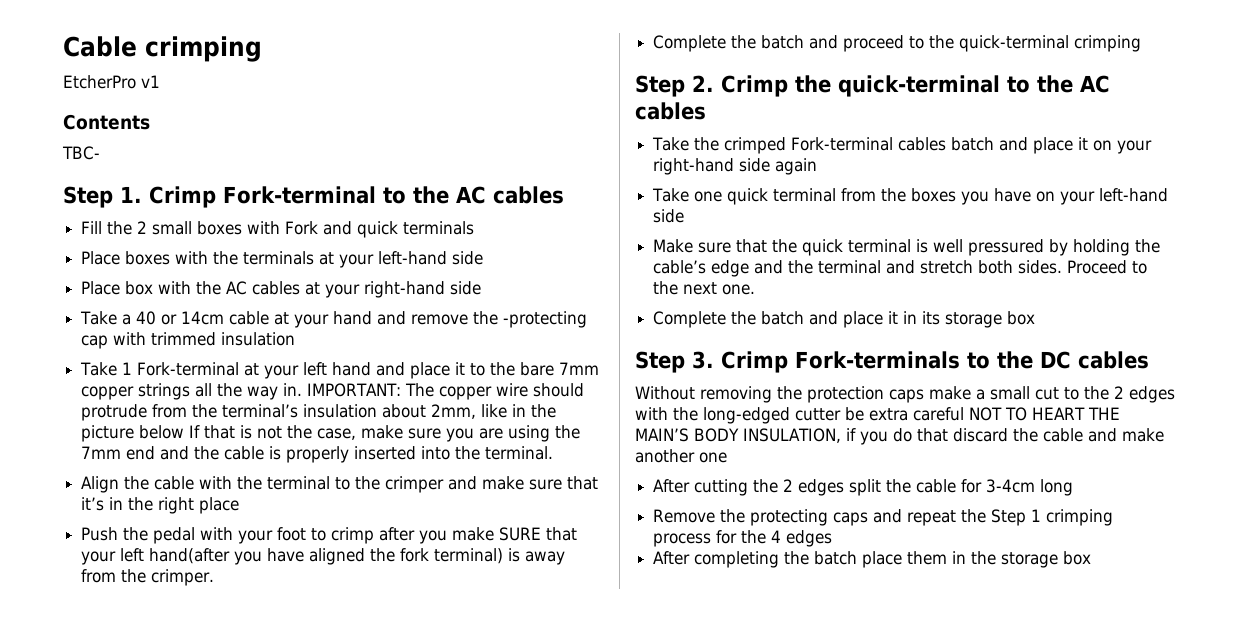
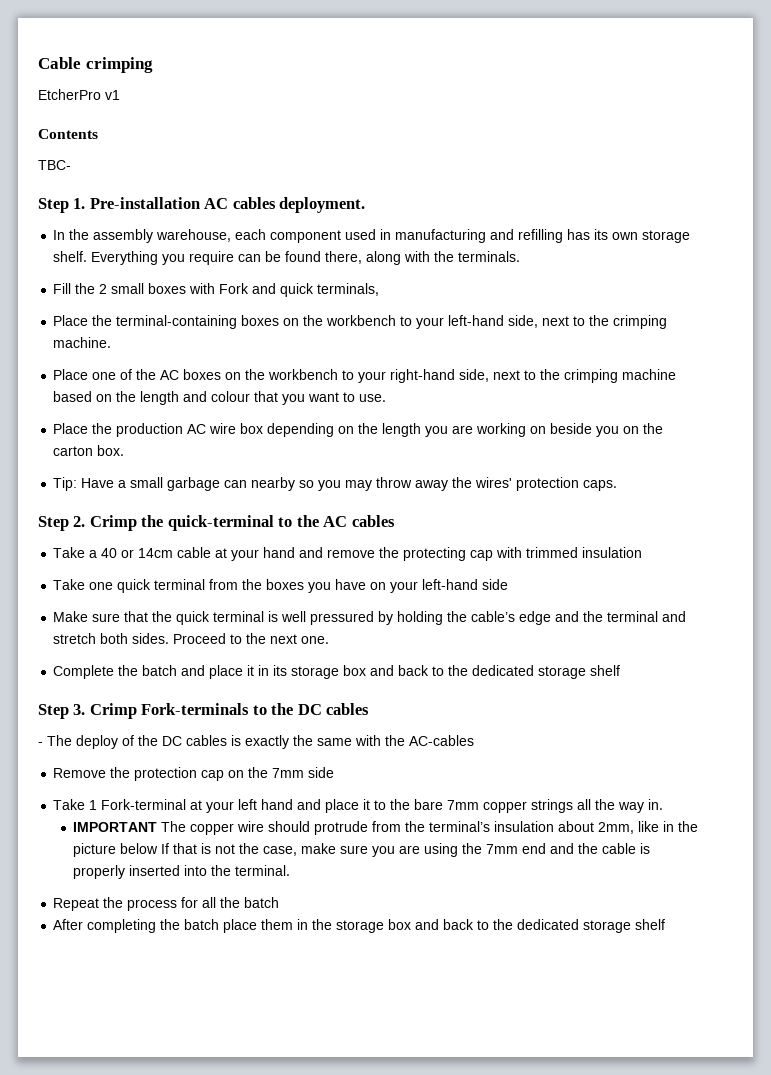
- Step 1. Crimp Fork-terminal to the AC cables
+ Step 1. Pre-installation AC cables deployment.
+ In the assembly warehouse, each component used in manufacturing and refilling has its own storage shelf. Everything you require can be found there, along with the terminals.
- Fill the 2 small boxes with Fork and quick terminals
- Place boxes with the terminals at your left-hand side
- Place box with the AC cables at your right-hand side
+ Fill the 2 small boxes with Fork and quick terminals,
+ Place the terminal-containing boxes on the workbench to your left-hand side, next to the crimping machine.
+ Place one of the AC boxes on the workbench to your right-hand side, next to the crimping machine based on the length and colour that you want to use.
+ Place the production AC wire box depending on the length you are working on beside you on the carton box.
+ Tip: Have a small garbage can nearby so you may throw away the wires' protection caps.
+ Step 2. Crimp the quick-terminal to the AC cables
- Take a 40 or 14cm cable at your hand and remove the -protecting cap with trimmed insulation
+ Take a 40 or 14cm cable at your hand and remove the protecting cap with trimmed insulation
- Take 1 Fork-terminal at your left hand and place it to the bare 7mm copper strings all the way in. IMPORTANT: The copper wire should protrude from the terminal’s insulation about 2mm, like in the picture below If that is not the case, make sure you are using the 7mm end and the cable is properly inserted into the terminal.
- Align the cable with the terminal to the crimper and make sure that it’s in the right place
- Push the pedal with your foot to crimp after you make SURE that your left hand(after you have aligned the fork terminal) is away from the crimper.
- Complete the batch and proceed to the quick-terminal crimping
- Step 2. Crimp the quick-terminal to the AC cables
- Take the crimped Fork-terminal cables batch and place it on your right-hand side again
- Complete the batch and place it in its storage box
+ Complete the batch and place it in its storage box and back to the dedicated storage shelf
- Without removing the protection caps make a small cut to the 2 edges with the long-edged cutter be extra careful NOT TO HEART THE MAIN’S BODY INSULATION, if you do that discard the cable and make another one
- After cutting the 2 edges split the cable for 3-4cm long
- Remove the protecting caps and repeat the Step 1 crimping process for the 4 edges
+ - The deploy of the DC cables is exactly the same with the AC-cables
+ Remove the protection cap on the 7mm side
+ Take 1 Fork-terminal at your left hand and place it to the bare 7mm copper strings all the way in.
+ IMPORTANT The copper wire should protrude from the terminal’s insulation about 2mm, like in the picture below If that is not the case, make sure you are using the 7mm end and the cable is properly inserted into the terminal.
+ Repeat the process for all the batch
- After completing the batch place them in the storage box
+ After completing the batch place them in the storage box and back to the dedicated storage shelf

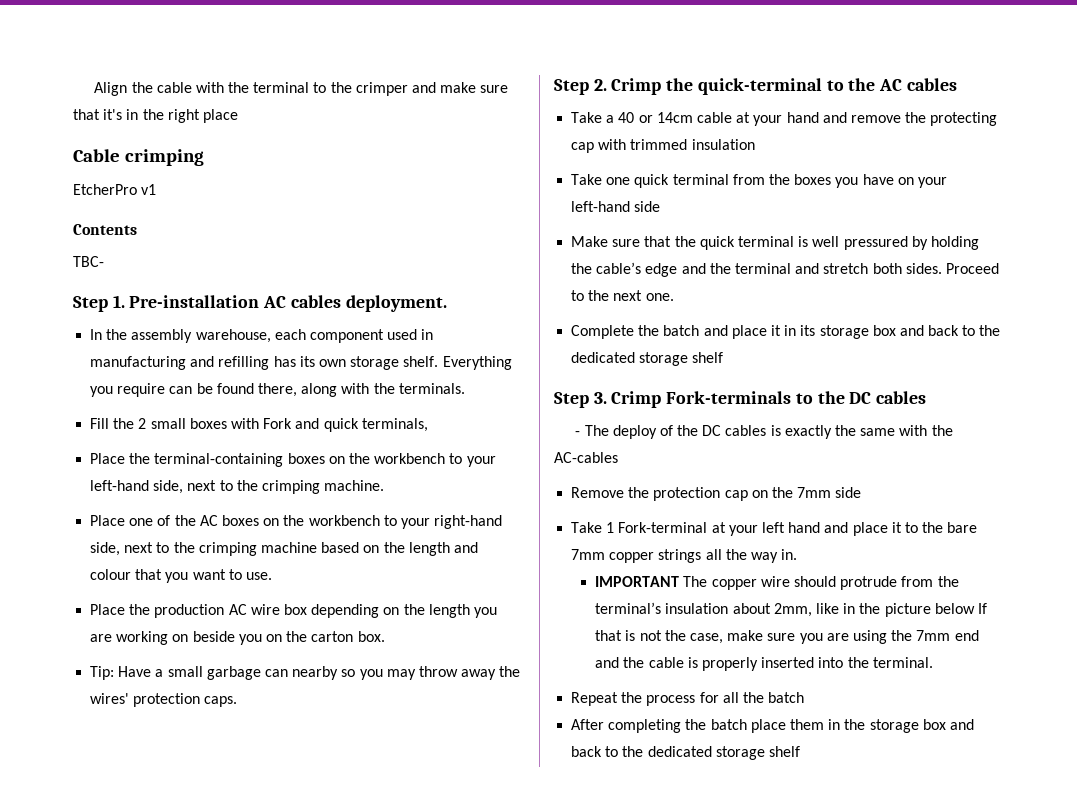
+ Align the cable with the terminal to the crimper and make sure that it's in the right place

